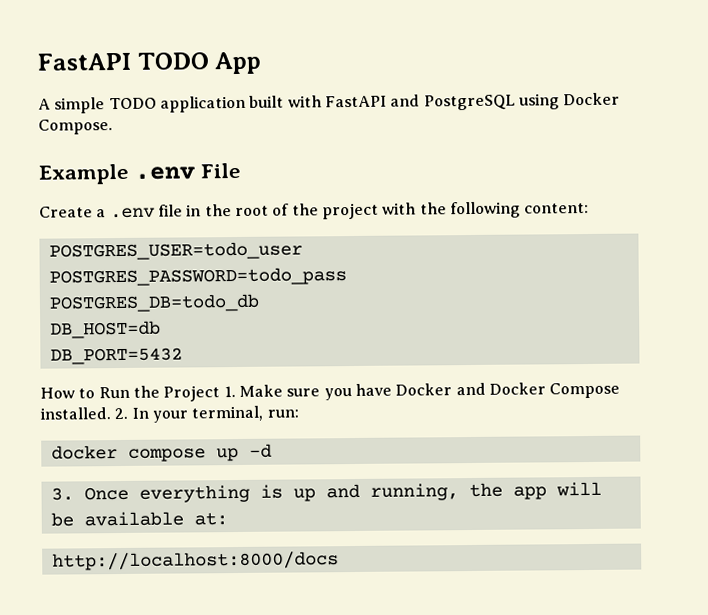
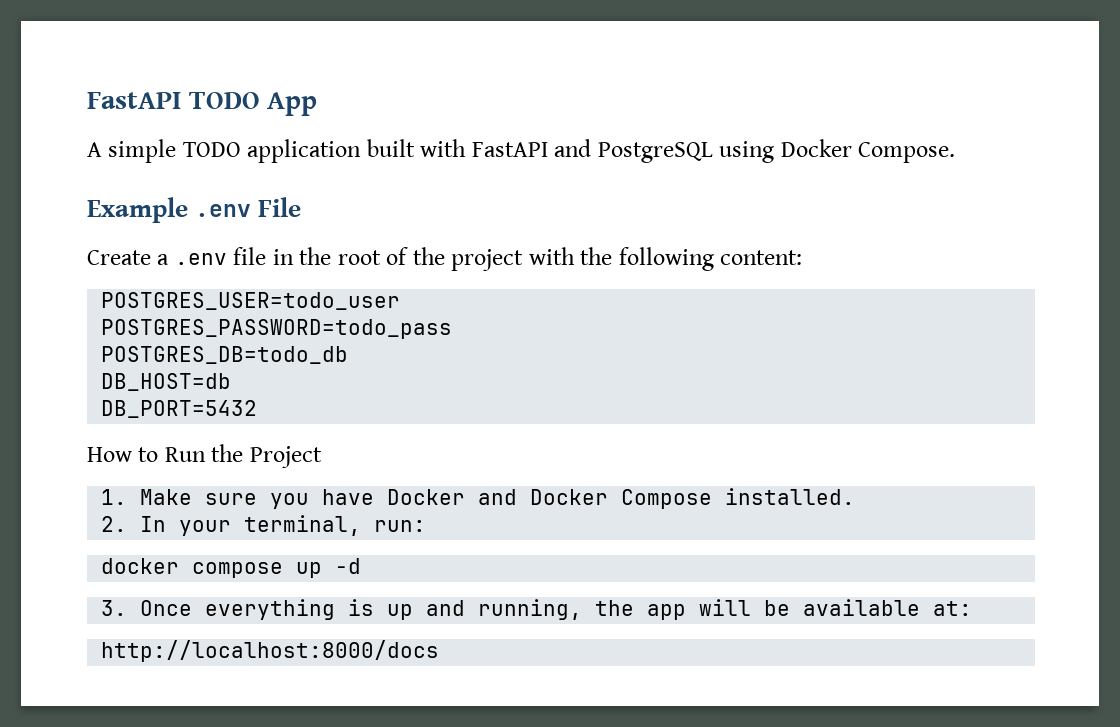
- How to Run the Project 1. Make sure you have Docker and Docker Compose installed. 2. In your terminal, run:
+ How to Run the Project
+ 1. Make sure you have Docker and Docker Compose installed.
+ 2. In your terminal, run:

